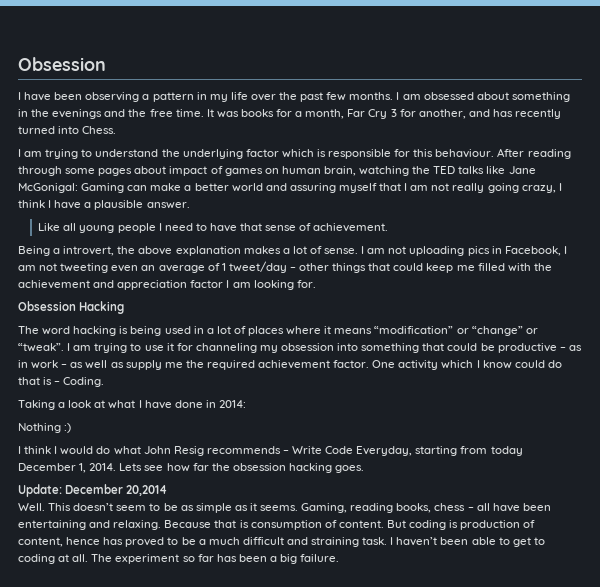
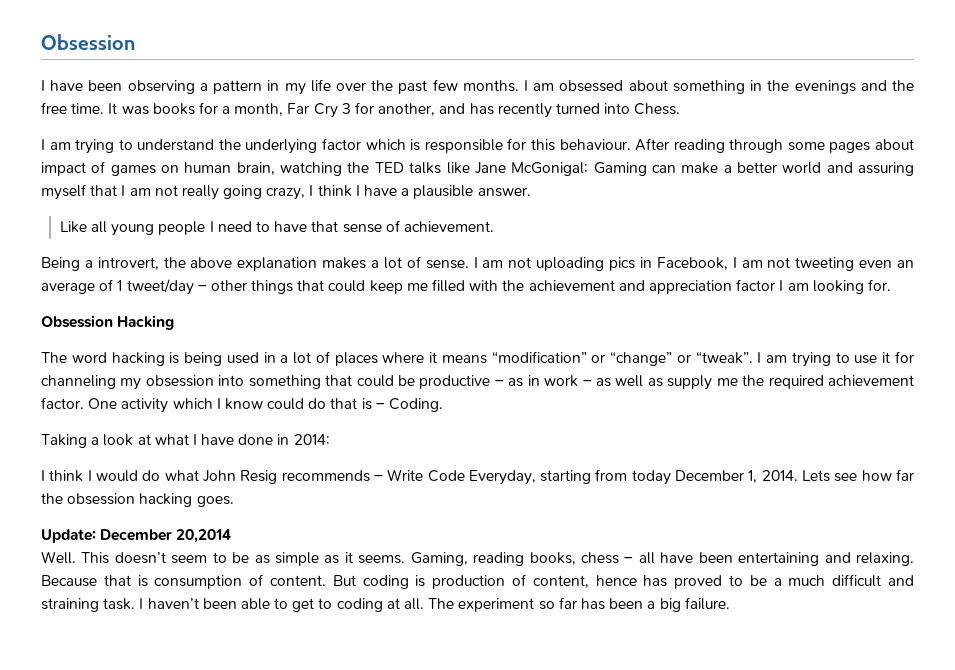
- Nothing :)

